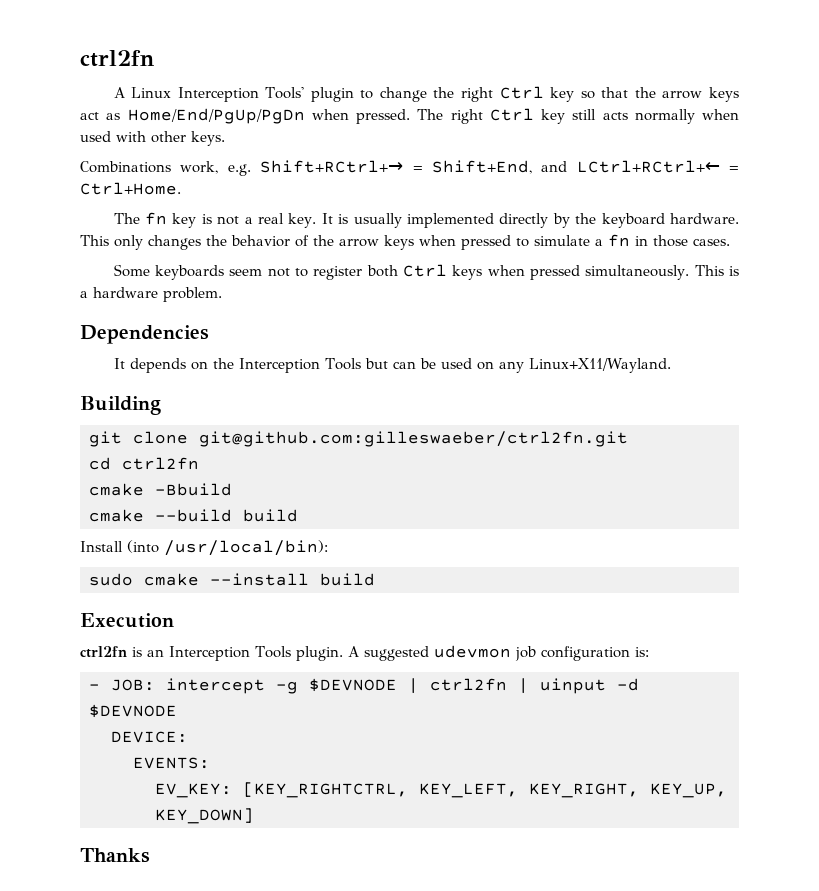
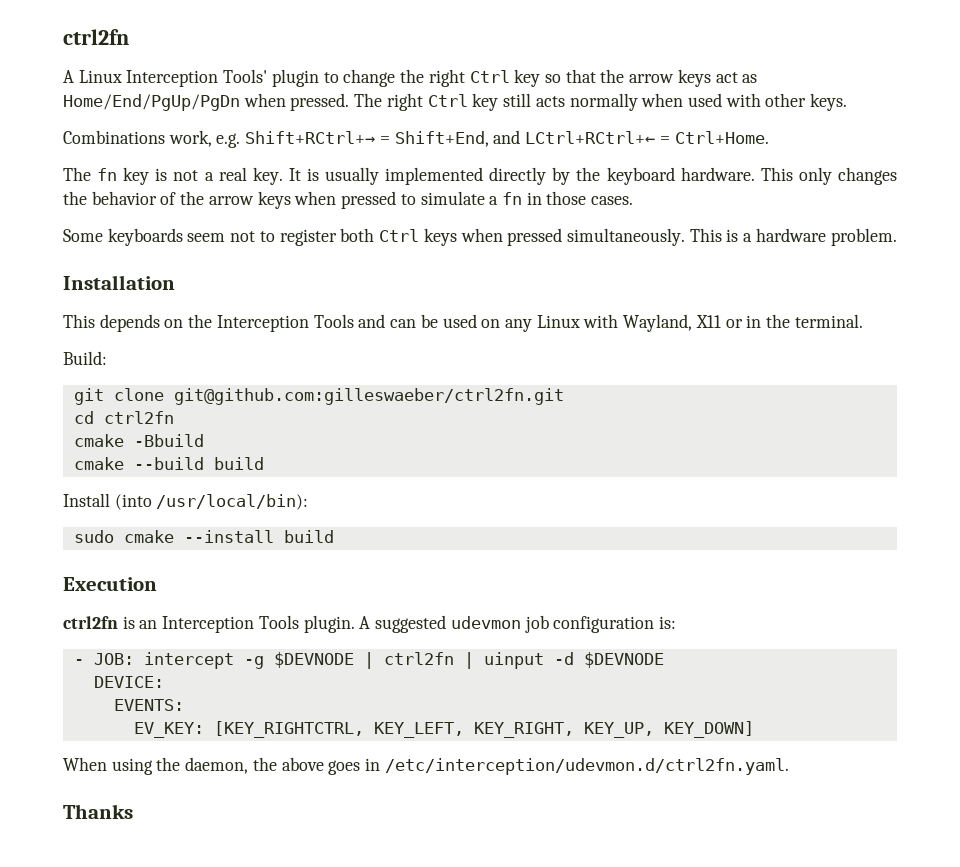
- Dependencies
- It depends on the Interception Tools but can be used on any Linux+X11/Wayland.
- Building
+ Installation
+ This depends on the Interception Tools and can be used on any Linux with Wayland, X11 or in the terminal.
+ Build:
+ When using the daemon, the above goes in /etc/interception/udevmon.d/ctrl2fn.yaml.

